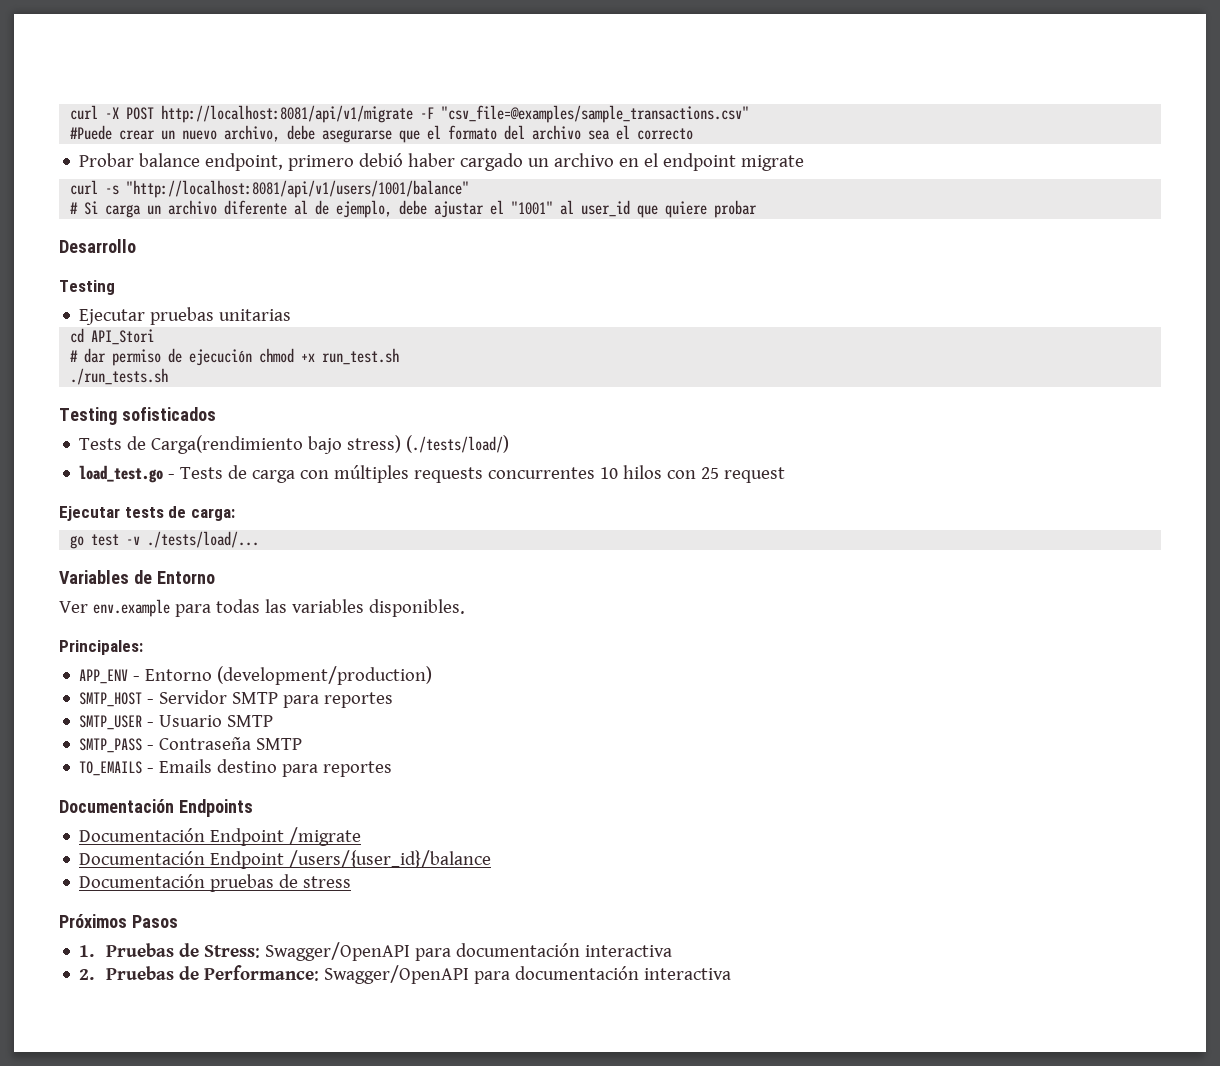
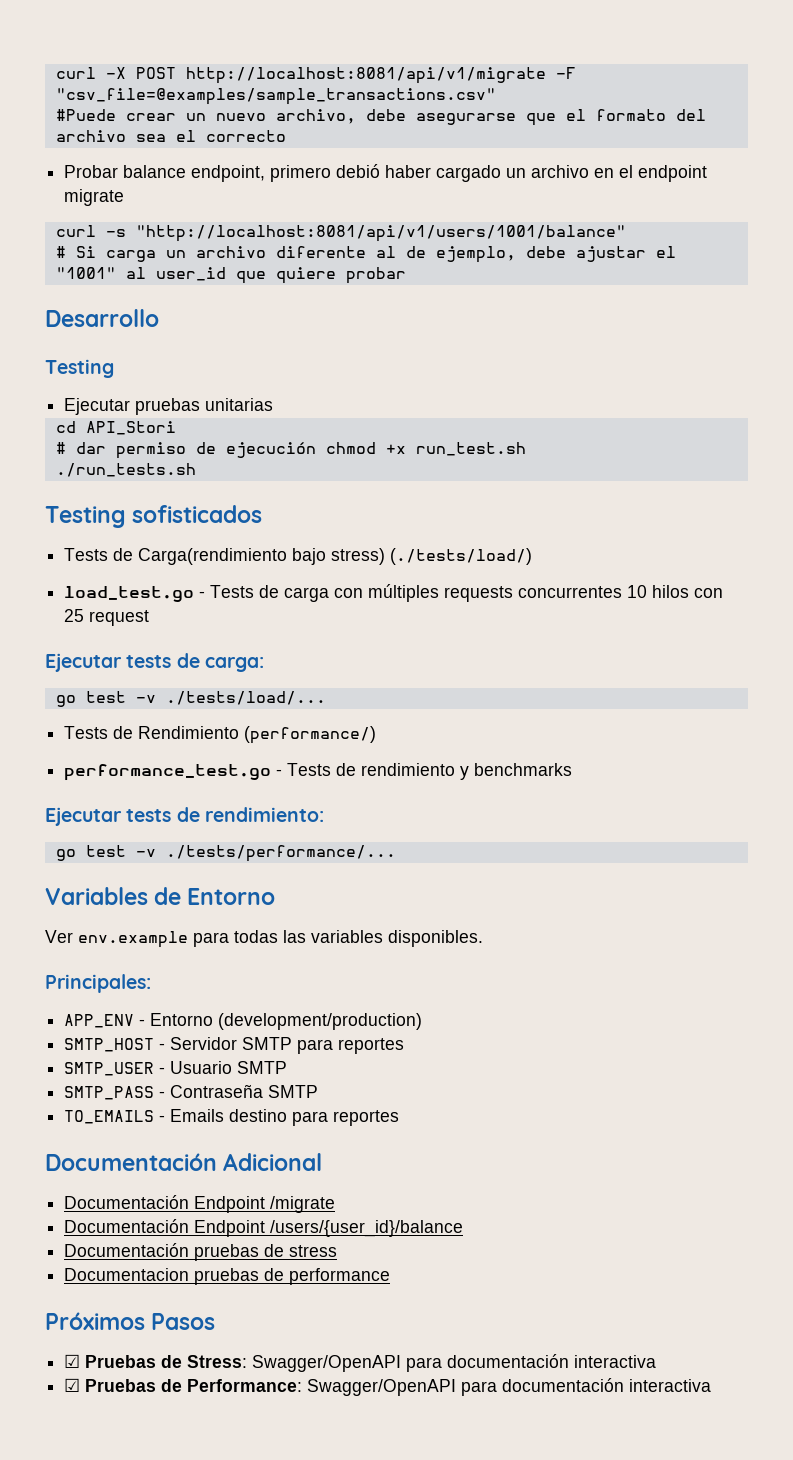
+ Tests de Rendimiento (performance/)
+ performance_test.go - Tests de rendimiento y benchmarks
+ Ejecutar tests de rendimiento:
+ go test -v ./tests/performance/...
- Documentación Endpoints
+ Documentación Adicional
+ Documentacion pruebas de performance
- 1. Pruebas de Stress: Swagger/OpenAPI para documentación interactiva
+ ☑ Pruebas de Stress: Swagger/OpenAPI para documentación interactiva
- 2. Pruebas de Performance: Swagger/OpenAPI para documentación interactiva
+ ☑ Pruebas de Performance: Swagger/OpenAPI para documentación interactiva

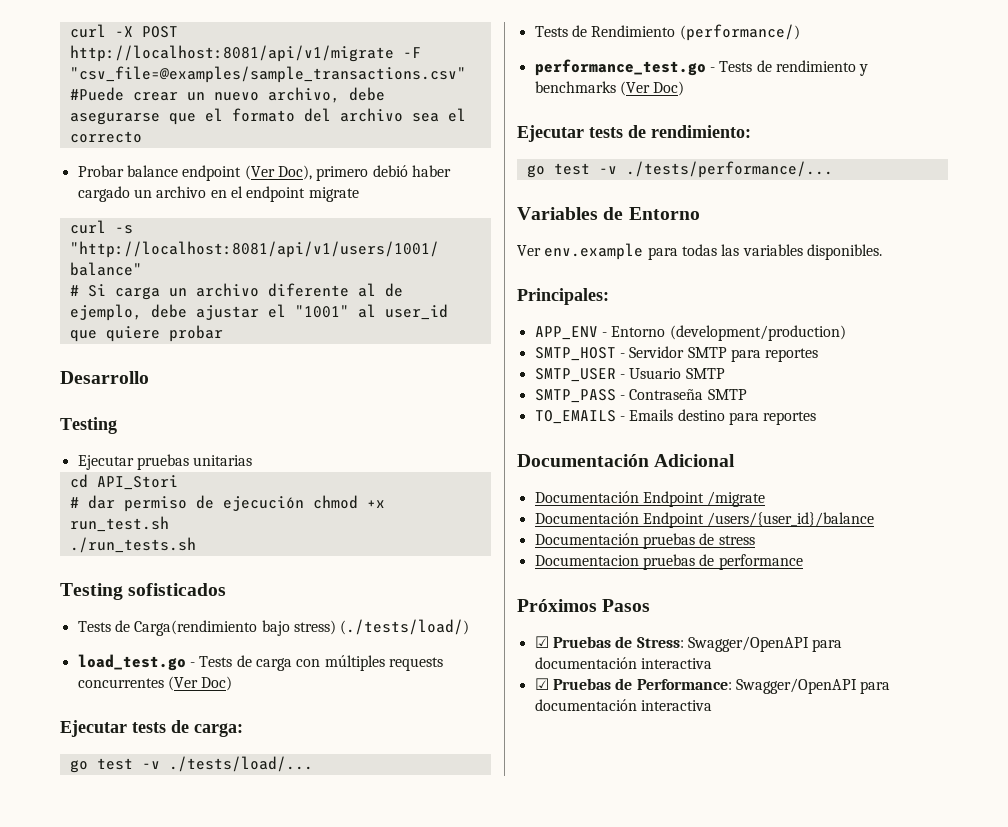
- Probar balance endpoint, primero debió haber cargado un archivo en el endpoint migrate
+ Probar balance endpoint (Ver Doc), primero debió haber cargado un archivo en el endpoint migrate
- load_test.go - Tests de carga con múltiples requests concurrentes 10 hilos con 25 request
+ load_test.go - Tests de carga con múltiples requests concurrentes (Ver Doc)
- performance_test.go - Tests de rendimiento y benchmarks
+ performance_test.go - Tests de rendimiento y benchmarks (Ver Doc)

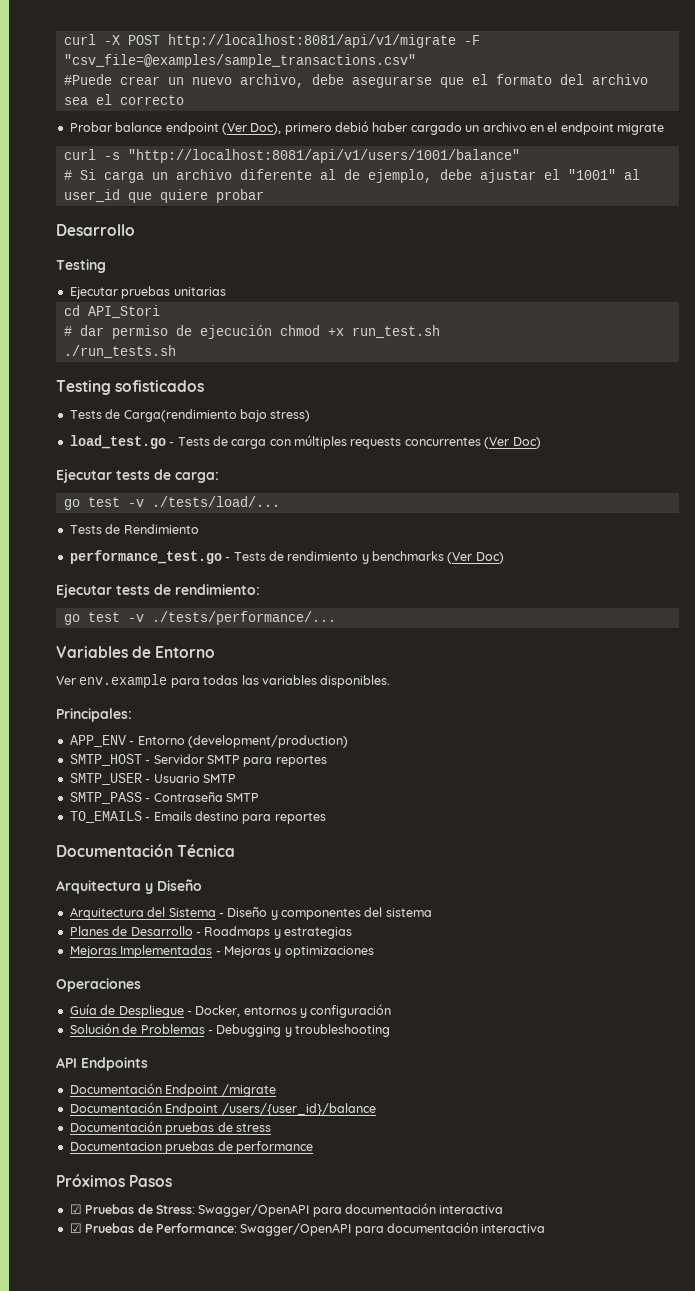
- Tests de Carga(rendimiento bajo stress) (./tests/load/)
+ Tests de Carga(rendimiento bajo stress)
- Tests de Rendimiento (performance/)
+ Tests de Rendimiento
- Documentación Adicional
+ Documentación Técnica
+ Arquitectura y Diseño
+ Arquitectura del Sistema - Diseño y componentes del sistema
+ Planes de Desarrollo - Roadmaps y estrategias
+ Mejoras Implementadas - Mejoras y optimizaciones
+ Operaciones
+ Guía de Despliegue - Docker, entornos y configuración
+ Solución de Problemas - Debugging y troubleshooting
+ API Endpoints

